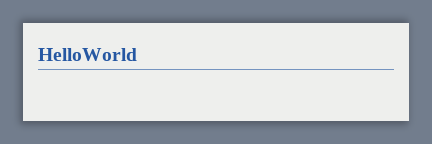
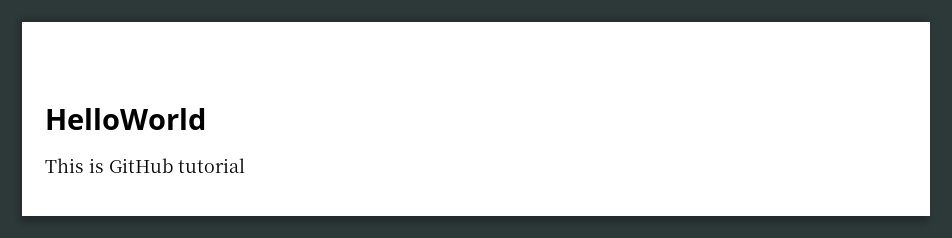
+ This is GitHub tutorial

